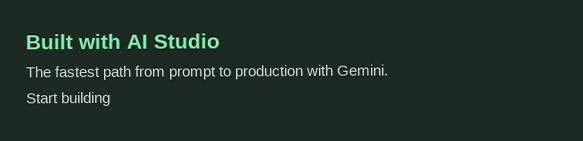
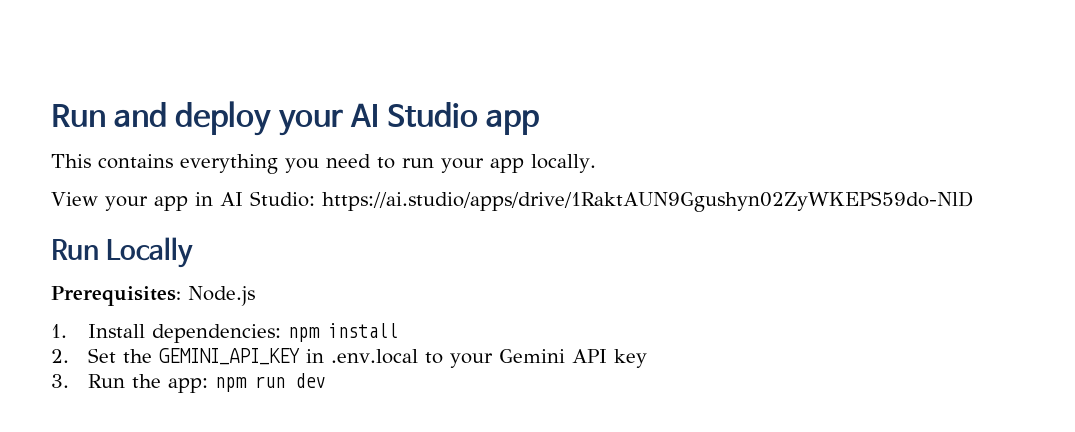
- Built with AI Studio
- The fastest path from prompt to production with Gemini.
- Start building
+ Run and deploy your AI Studio app
+ This contains everything you need to run your app locally.
+ View your app in AI Studio: https://ai.studio/apps/drive/1RaktAUN9Ggushyn02ZyWKEPS59do-NlD
+ Run Locally
+ Prerequisites: Node.js
+ 1. Install dependencies: npm install
+ 2. Set the GEMINI_API_KEY in .env.local to your Gemini API key
+ 3. Run the app: npm run dev

